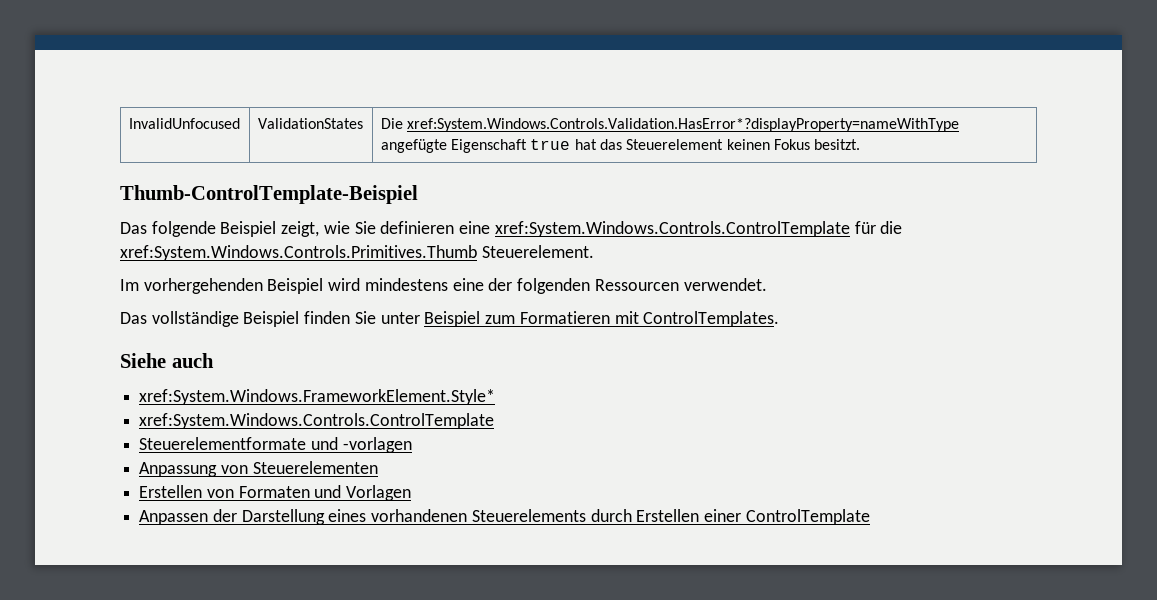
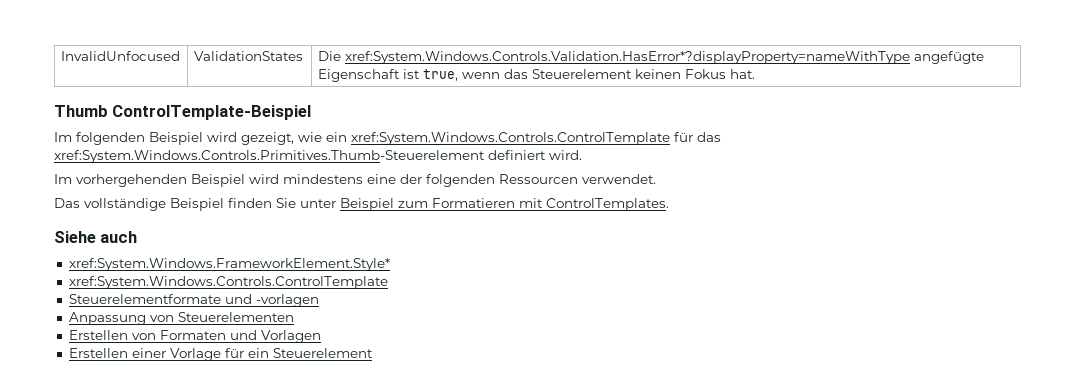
- InvalidUnfocused | ValidationStates | Die xref:System.Windows.Controls.Validation.HasError*?displayProperty=nameWithType angefügte Eigenschaft true hat das Steuerelement keinen Fokus besitzt.
- Thumb-ControlTemplate-Beispiel
- Das folgende Beispiel zeigt, wie Sie definieren eine xref:System.Windows.Controls.ControlTemplate für die xref:System.Windows.Controls.Primitives.Thumb Steuerelement.
+ InvalidUnfocused | ValidationStates | Die xref:System.Windows.Controls.Validation.HasError*?displayProperty=nameWithType angefügte Eigenschaft ist true, wenn das Steuerelement keinen Fokus hat.
+ Thumb ControlTemplate-Beispiel
+ Im folgenden Beispiel wird gezeigt, wie ein xref:System.Windows.Controls.ControlTemplate für das xref:System.Windows.Controls.Primitives.Thumb-Steuerelement definiert wird.
- Anpassen der Darstellung eines vorhandenen Steuerelements durch Erstellen einer ControlTemplate
+ Erstellen einer Vorlage für ein Steuerelement

